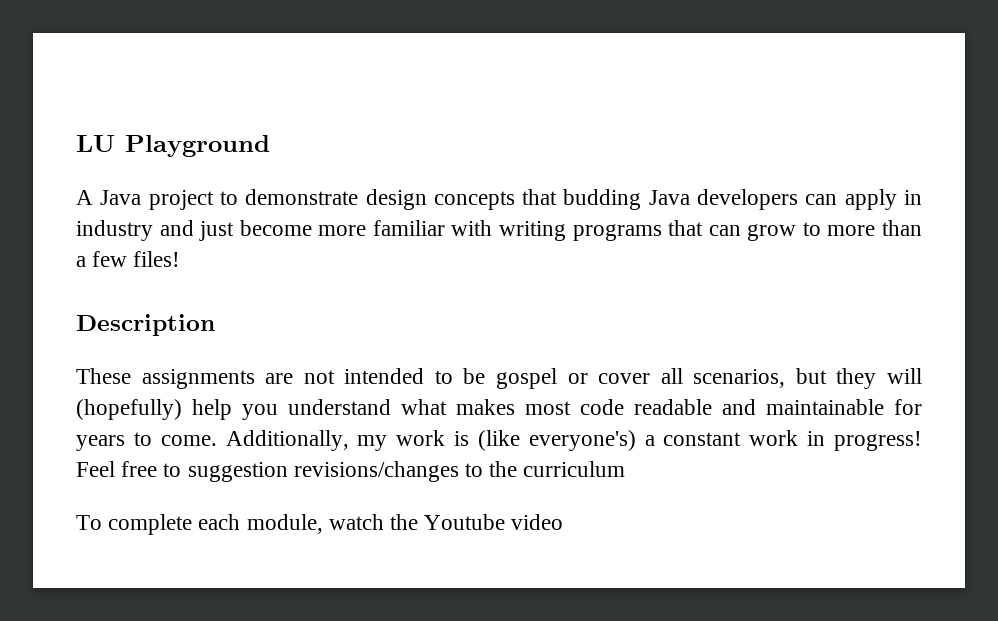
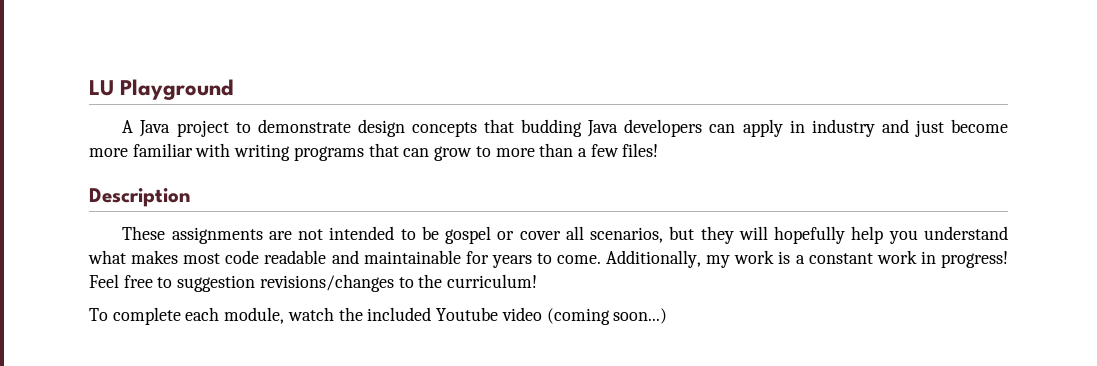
- These assignments are not intended to be gospel or cover all scenarios, but they will (hopefully) help you understand what makes most code readable and maintainable for years to come.
+ These assignments are not intended to be gospel or cover all scenarios, but they will hopefully help you understand what makes most code readable and maintainable for years to come.
- Additionally, my work is (like everyone's) a constant work in progress!
+ Additionally, my work is a constant work in progress!
- Feel free to suggestion revisions/changes to the curriculum
+ Feel free to suggestion revisions/changes to the curriculum!
- To complete each module, watch the Youtube video
+ To complete each module, watch the included Youtube video (coming soon...)

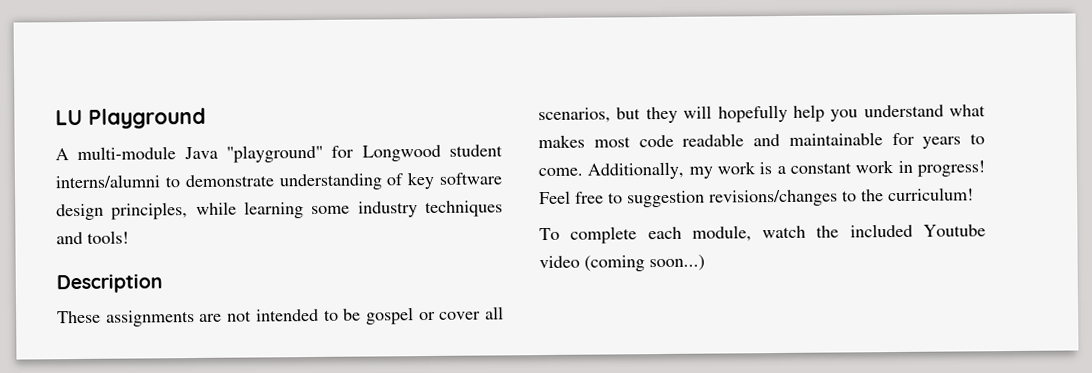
- A Java project to demonstrate design concepts that budding Java developers can apply in industry and just become more familiar with writing programs that can grow to more than a few files!
+ A multi-module Java "playground" for Longwood student interns/alumni to demonstrate understanding of key software design principles, while learning some industry techniques and tools!

